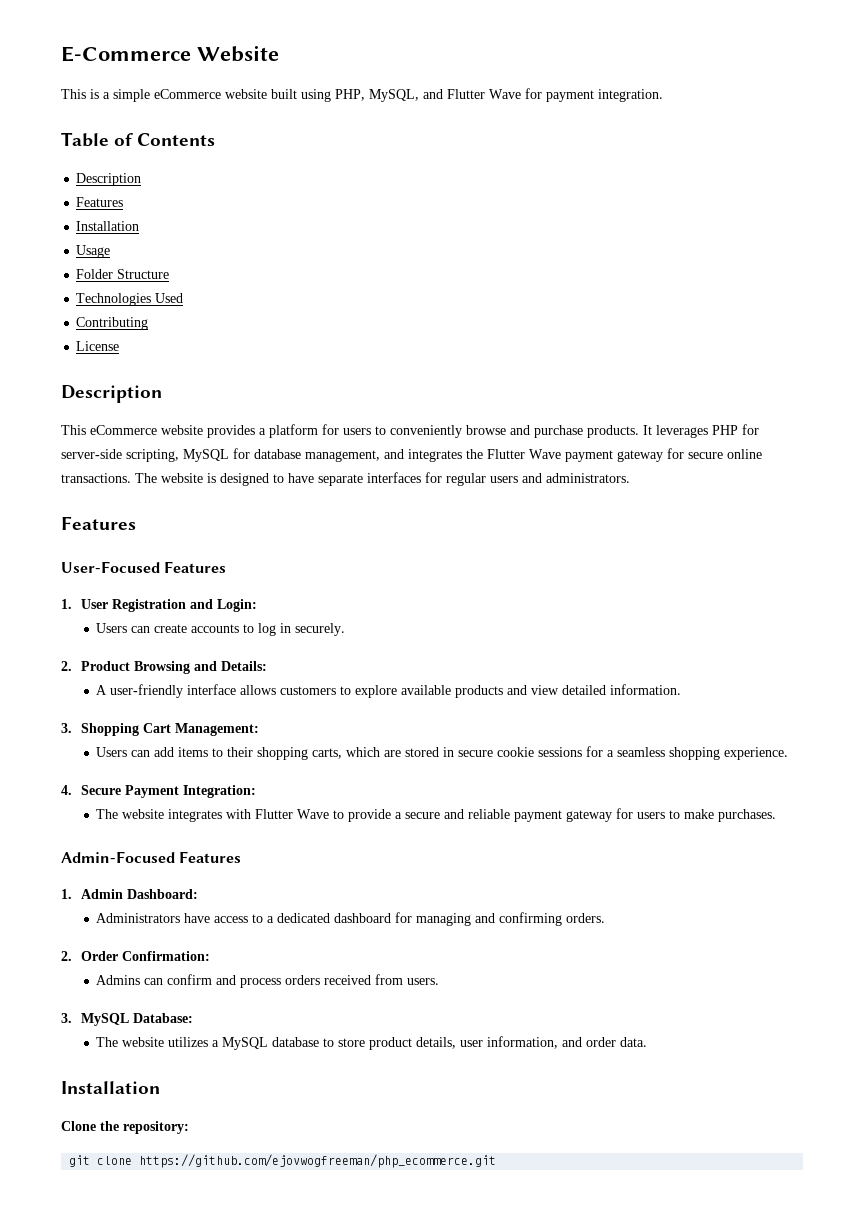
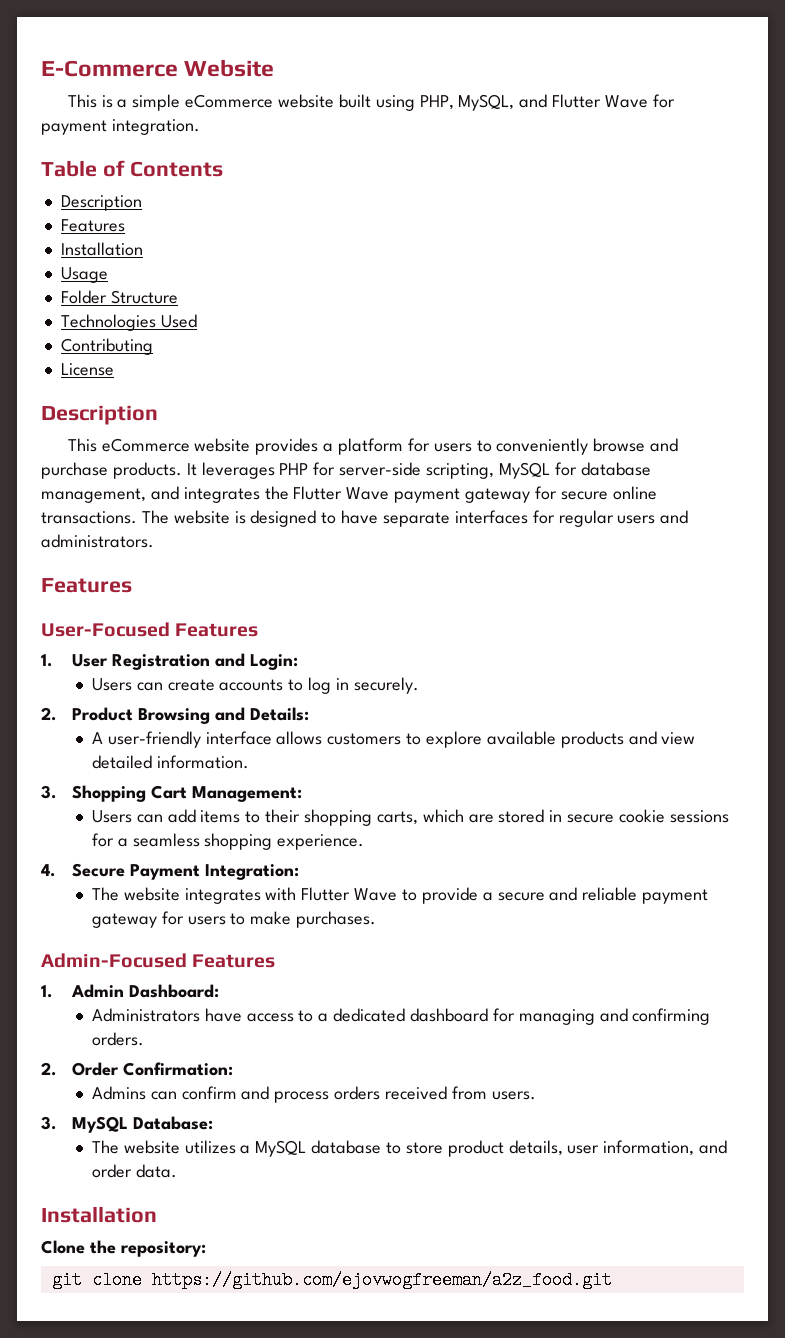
- git clone https://github.com/ejovwogfreeman/php_ecommerce.git
+ git clone https://github.com/ejovwogfreeman/a2z_food.git

